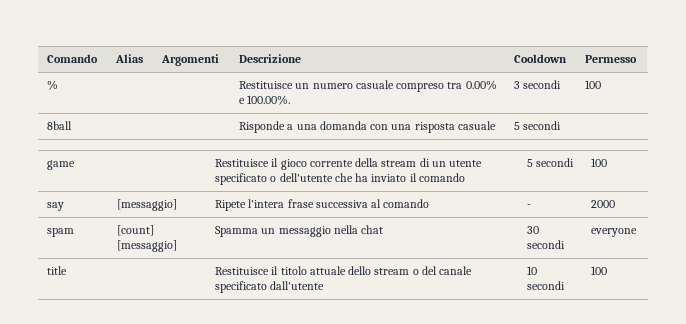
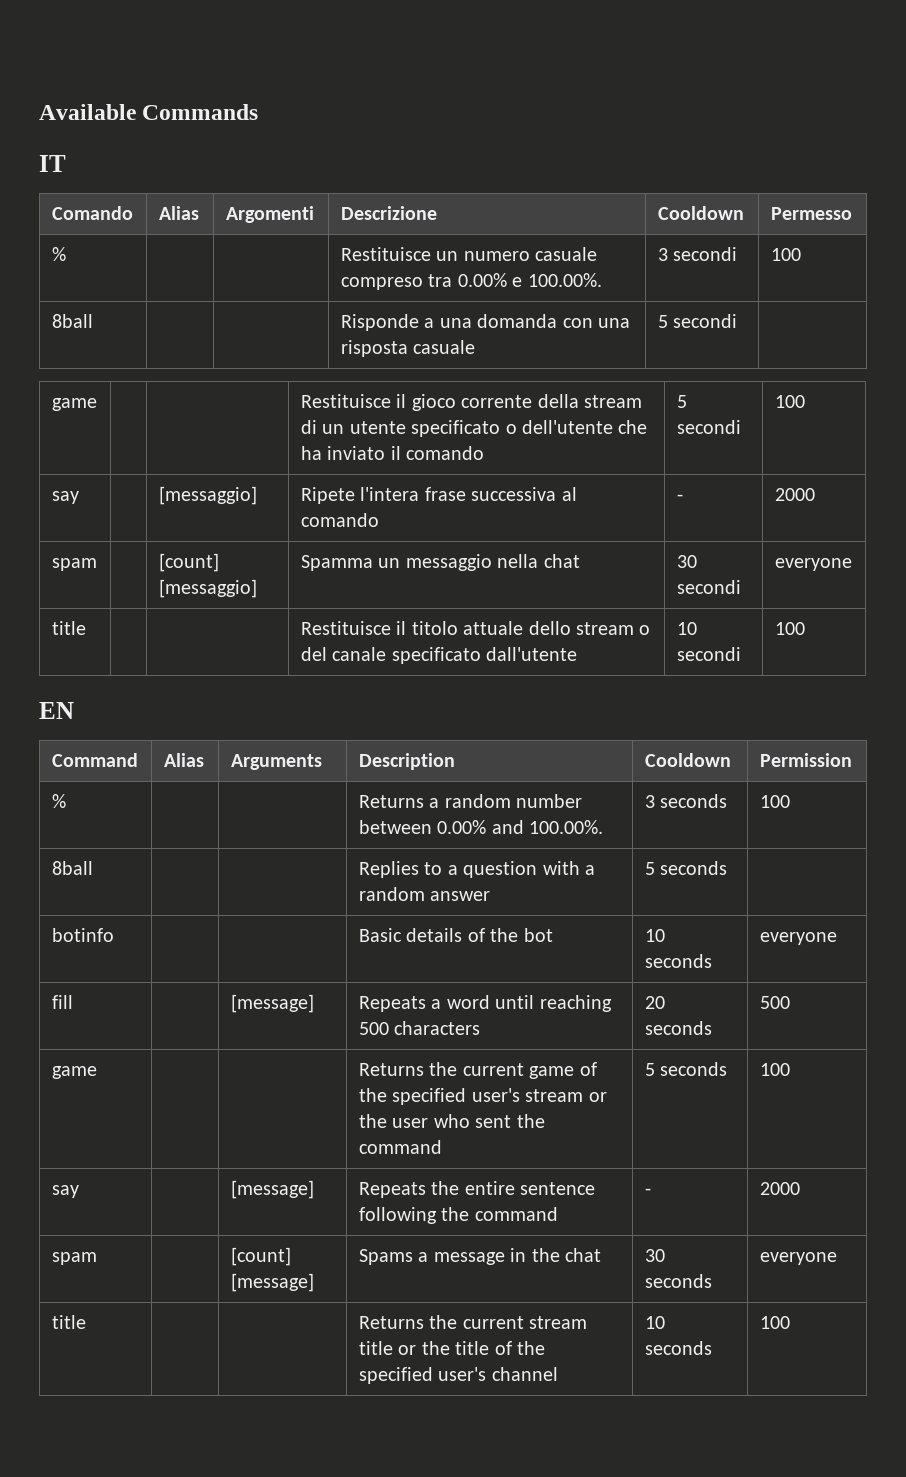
+ Available Commands
+ IT
+ EN
+ Command | Alias | Arguments | Description | Cooldown | Permission
+ % | | | Returns a random number between 0.00% and 100.00%. | 3 seconds | 100
+ 8ball | | | Replies to a question with a random answer | 5 seconds |
+ botinfo | | | Basic details of the bot | 10 seconds | everyone
+ fill | | [message] | Repeats a word until reaching 500 characters | 20 seconds | 500
+ game | | | Returns the current game of the specified user's stream or the user who sent the command | 5 seconds | 100
+ say | | [message] | Repeats the entire sentence following the command | - | 2000
+ spam | | [count] [message] | Spams a message in the chat | 30 seconds | everyone
+ title | | | Returns the current stream title or the title of the specified user's channel | 10 seconds | 100

